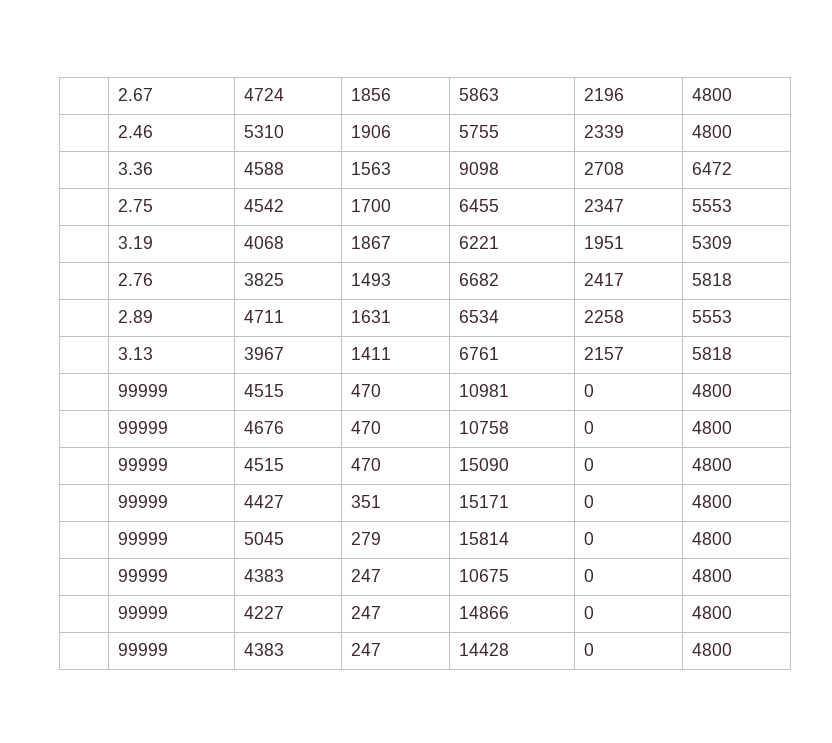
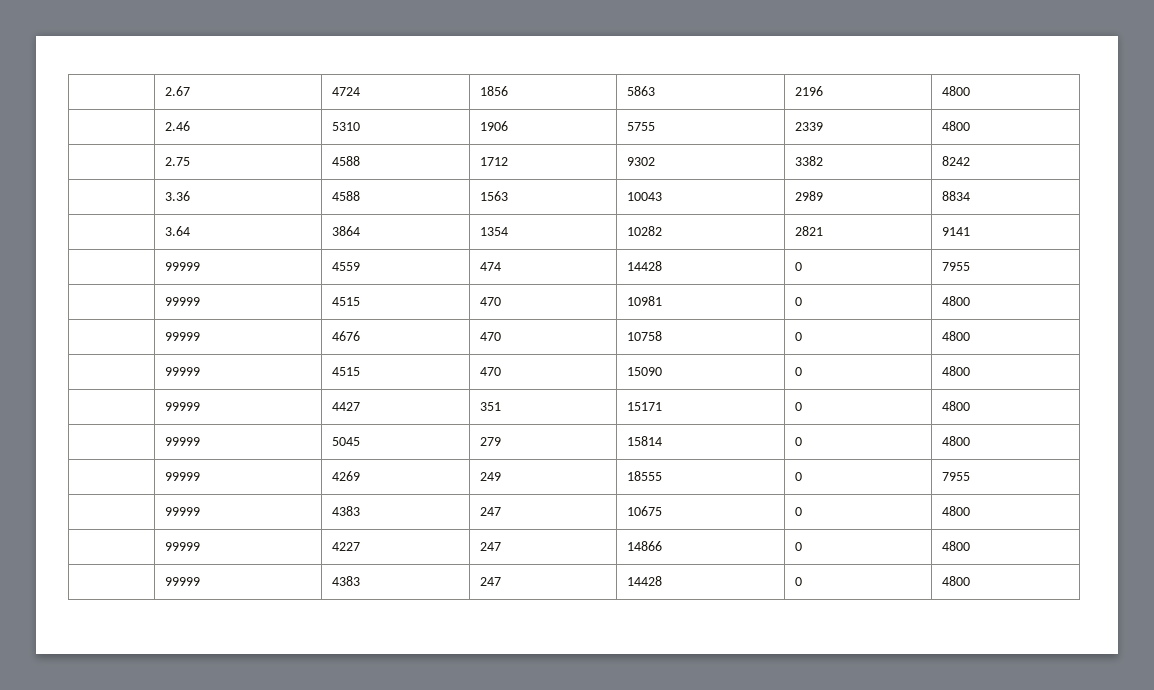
- | 3.36 | 4588 | 1563 | 9098 | 2708 | 6472
- | 2.75 | 4542 | 1700 | 6455 | 2347 | 5553
- | 3.19 | 4068 | 1867 | 6221 | 1951 | 5309
- | 2.76 | 3825 | 1493 | 6682 | 2417 | 5818
- | 2.89 | 4711 | 1631 | 6534 | 2258 | 5553
- | 3.13 | 3967 | 1411 | 6761 | 2157 | 5818
+ | 2.75 | 4588 | 1712 | 9302 | 3382 | 8242
+ | 3.36 | 4588 | 1563 | 10043 | 2989 | 8834
+ | 3.64 | 3864 | 1354 | 10282 | 2821 | 9141
+ | 99999 | 4559 | 474 | 14428 | 0 | 7955
+ | 99999 | 4269 | 249 | 18555 | 0 | 7955

